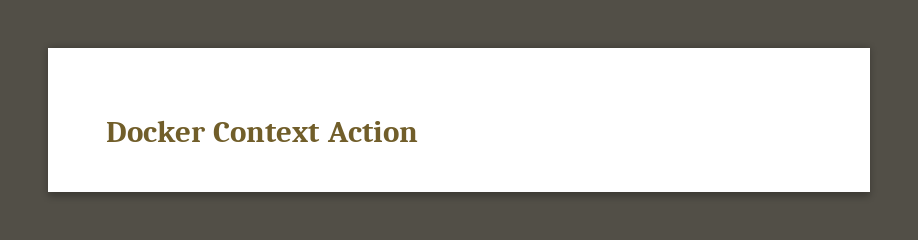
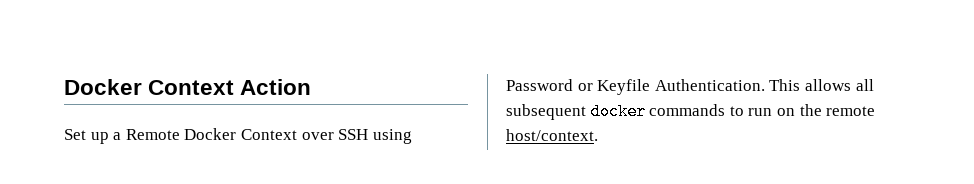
+ Set up a Remote Docker Context over SSH using Password or Keyfile Authentication. This allows all subsequent docker commands to run on the remote host/context.

